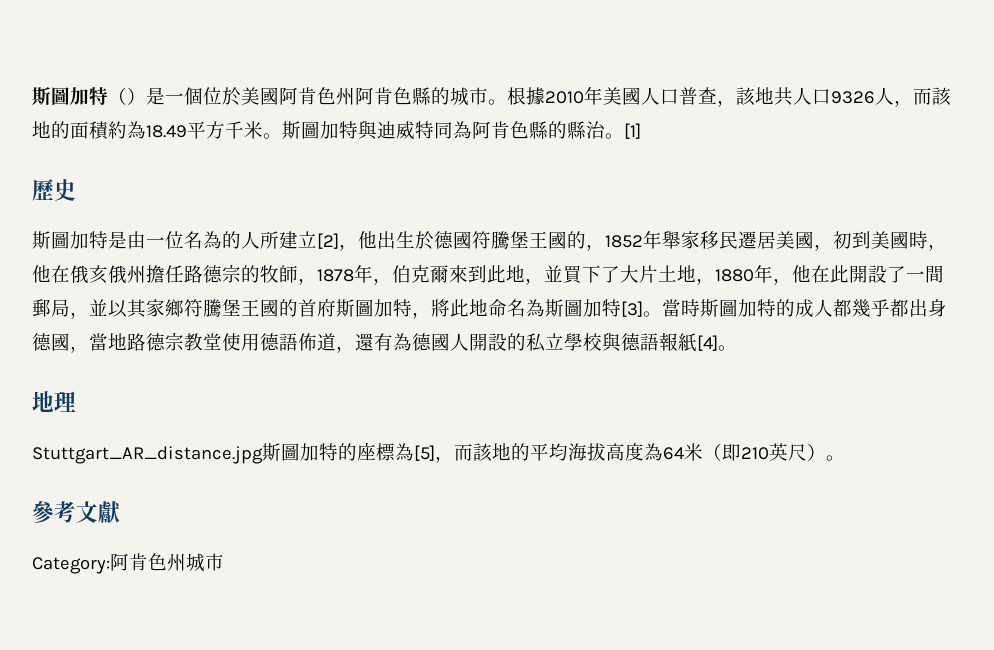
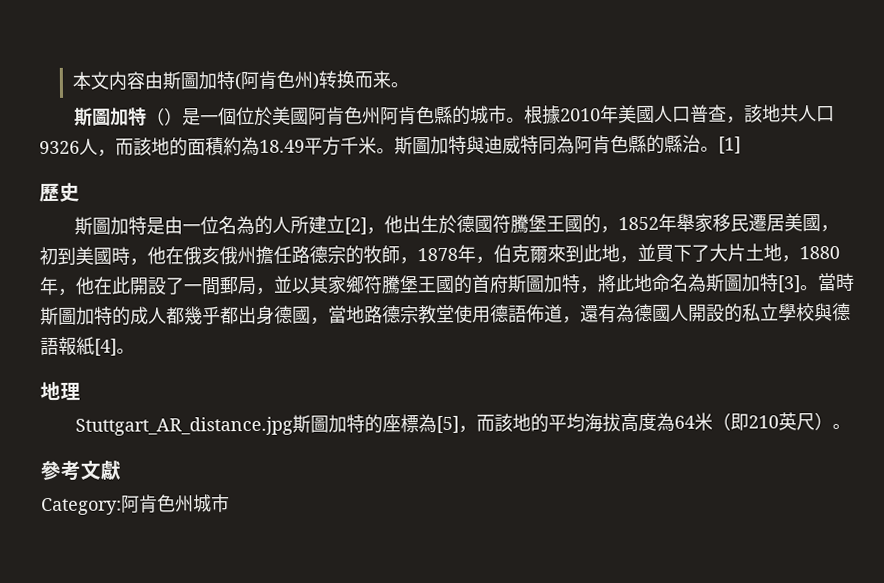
+ 本文内容由斯圖加特(阿肯色州)转换而来。

